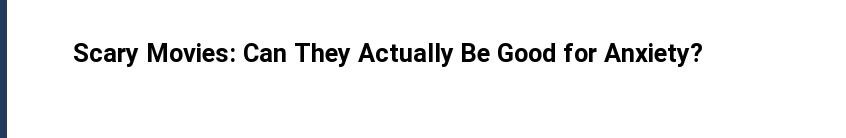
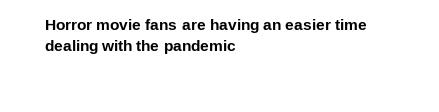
- Scary Movies: Can They Actually Be Good for Anxiety?
+ Horror movie fans are having an easier time dealing with the pandemic

